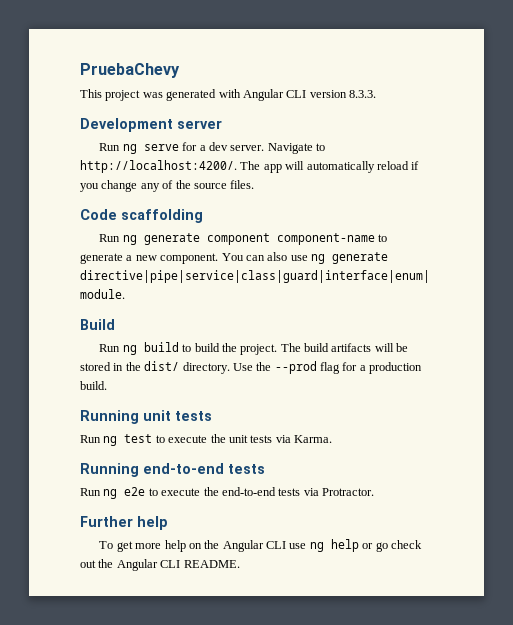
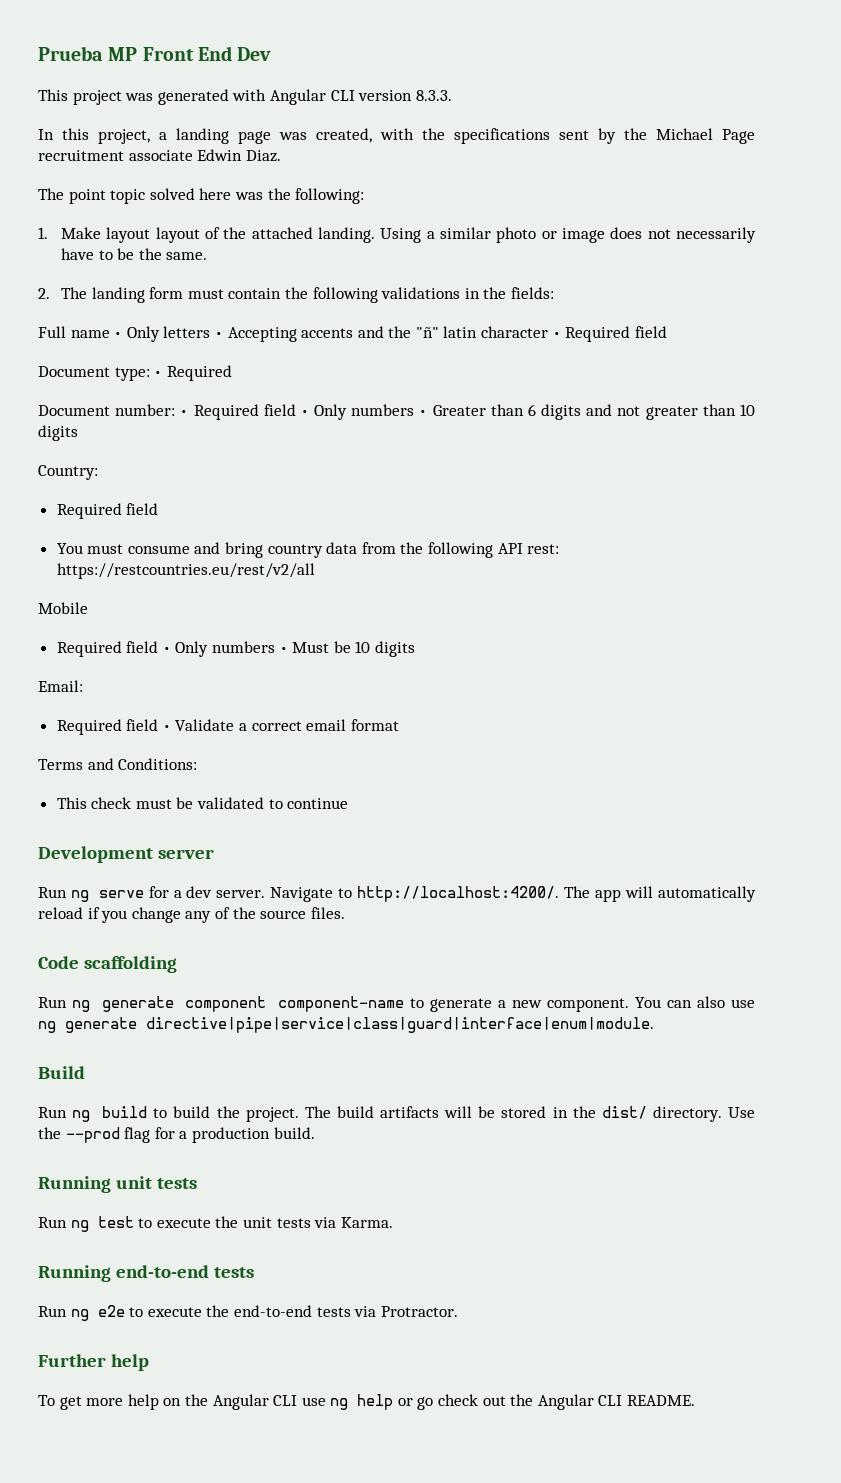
- PruebaChevy
+ Prueba MP Front End Dev
+ In this project, a landing page was created, with the specifications sent by the Michael Page recruitment associate Edwin Diaz.
+ The point topic solved here was the following:
+ 1. Make layout layout of the attached landing. Using a similar photo or image does not necessarily have to be the same.
+ 2. The landing form must contain the following validations in the fields:
+ Full name • Only letters • Accepting accents and the "ñ" latin character • Required field
+ Document type: • Required
+ Document number: • Required field • Only numbers • Greater than 6 digits and not greater than 10 digits
+ Country:
+ Required field
+ You must consume and bring country data from the following API rest: https://restcountries.eu/rest/v2/all
+ Mobile
+ Required field • Only numbers • Must be 10 digits
+ Email:
+ Required field • Validate a correct email format
+ Terms and Conditions:
+ This check must be validated to continue

